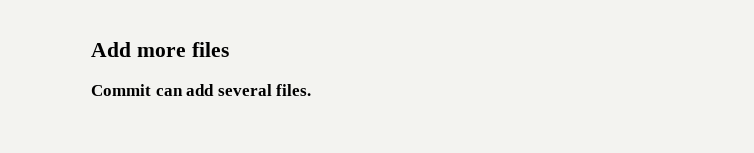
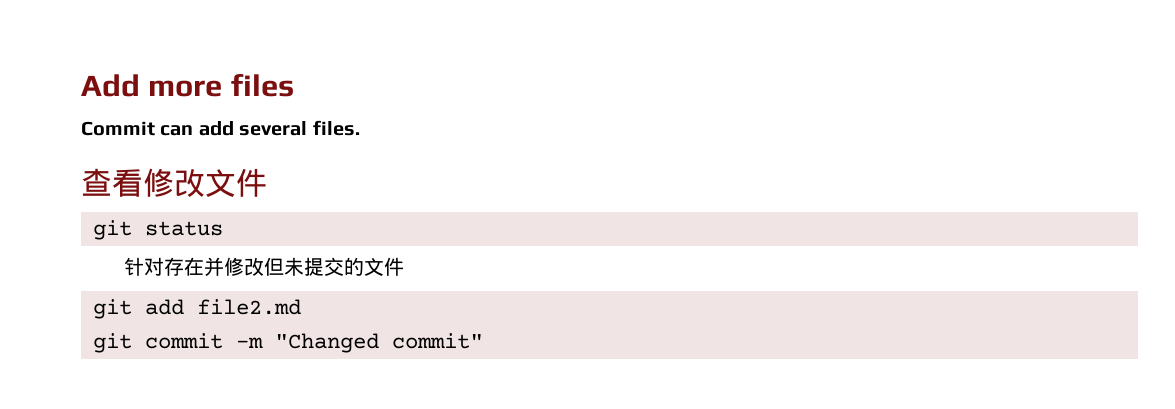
+ 查看修改文件
+ git status
+ 针对存在并修改但未提交的文件
+ git add file2.md
+ git commit -m "Changed commit"

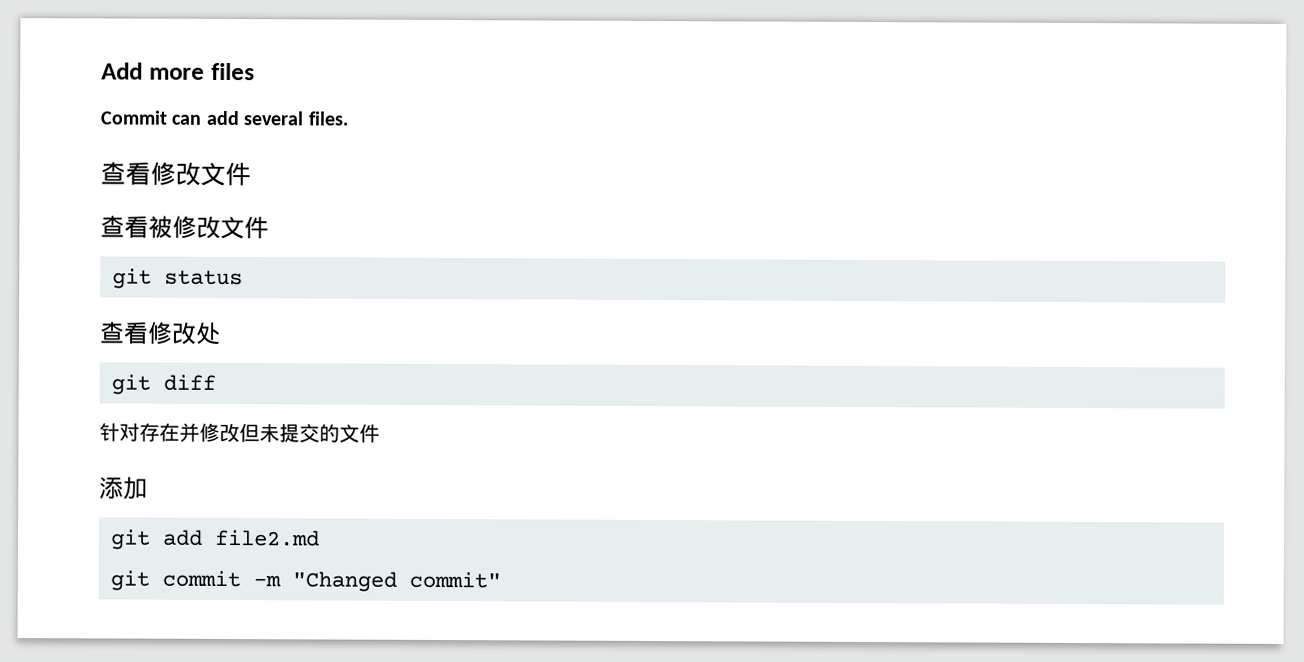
+ 查看被修改文件
+ 查看修改处
+ git diff
+ 添加

